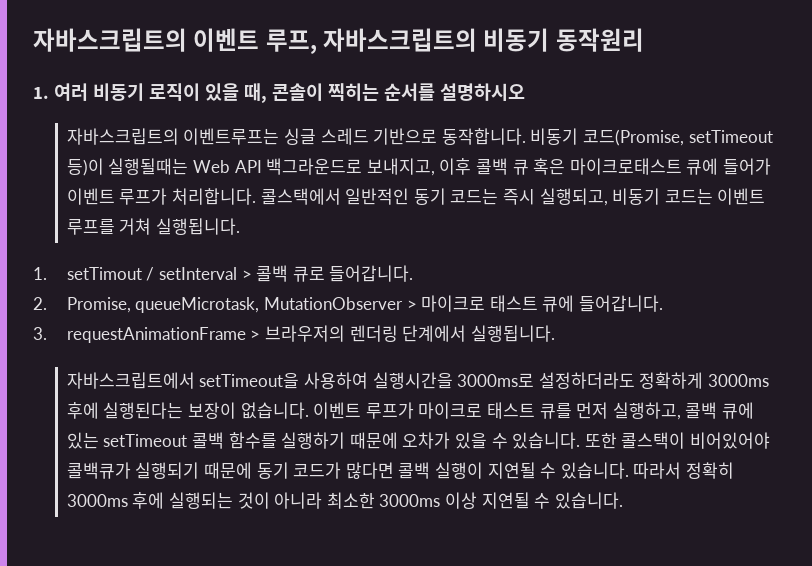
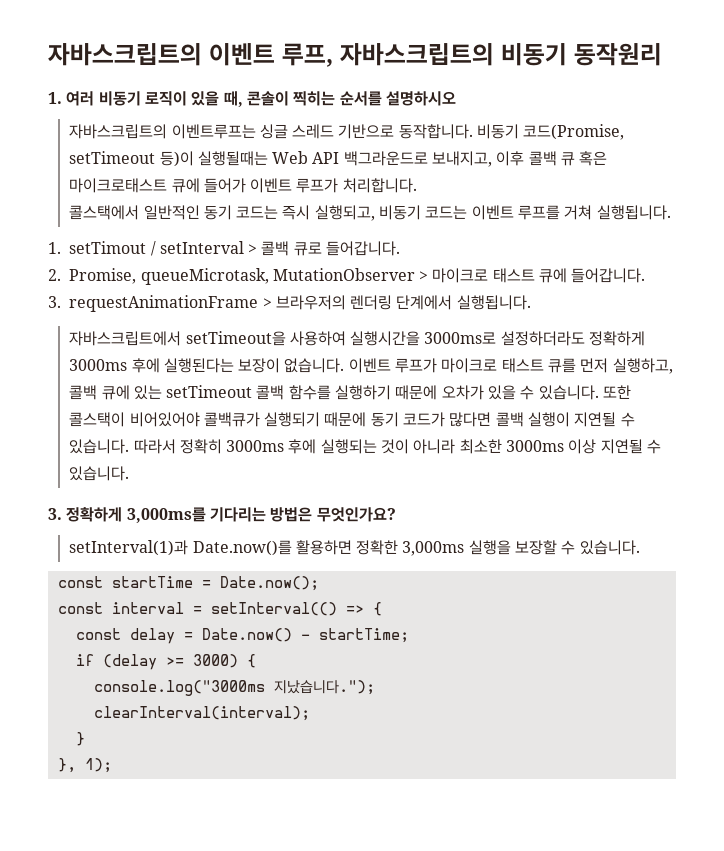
- 비동기 코드(Promise, setTimeout 등)이 실행될때는 Web API 백그라운드로 보내지고, 이후 콜백 큐 혹은 마이크로태스트 큐에 들어가 이벤트 루프가 처리합니다. 콜스택에서 일반적인 동기 코드는 즉시 실행되고, 비동기 코드는 이벤트 루프를 거쳐 실행됩니다.
+ 비동기 코드(Promise, setTimeout 등)이 실행될때는 Web API 백그라운드로 보내지고, 이후 콜백 큐 혹은 마이크로태스트 큐에 들어가 이벤트 루프가 처리합니다.
+ 콜스택에서 일반적인 동기 코드는 즉시 실행되고, 비동기 코드는 이벤트 루프를 거쳐 실행됩니다.
+ 3. 정확하게 3,000ms를 기다리는 방법은 무엇인가요?
+ setInterval(1)과 Date.now()를 활용하면 정확한 3,000ms 실행을 보장할 수 있습니다.
+ const startTime = Date.now();
+ const interval = setInterval(() => {
+ const delay = Date.now() - startTime;
+ if (delay >= 3000) {
+ console.log("3000ms 지났습니다.");
+ clearInterval(interval);
+ }
+ }, 1);

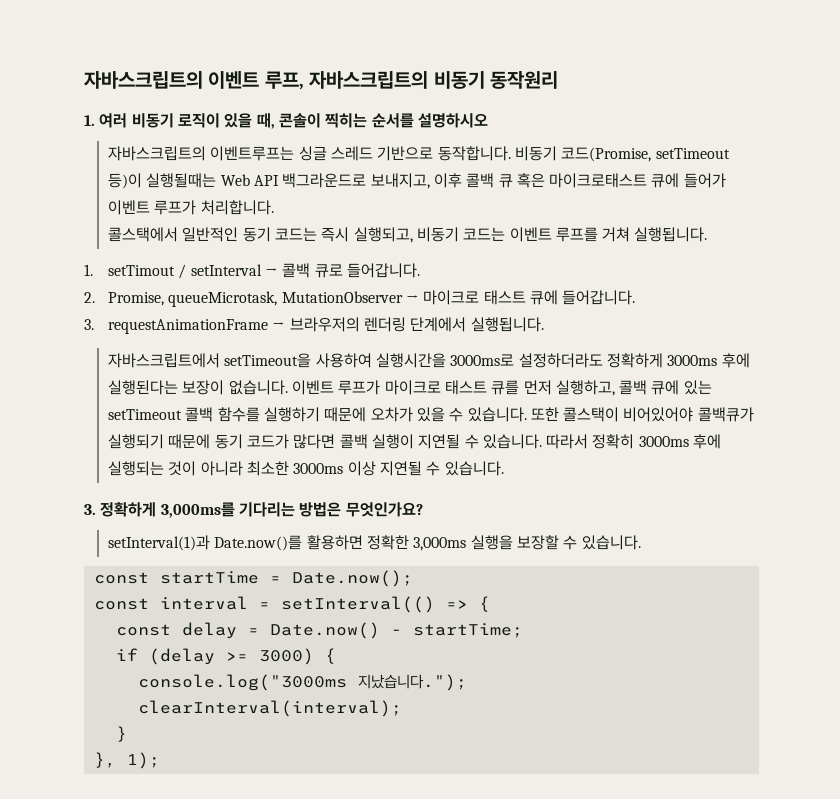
- 1. setTimout / setInterval > 콜백 큐로 들어갑니다.
+ 1. setTimout / setInterval → 콜백 큐로 들어갑니다.
- 2. Promise, queueMicrotask, MutationObserver > 마이크로 태스트 큐에 들어갑니다.
+ 2. Promise, queueMicrotask, MutationObserver → 마이크로 태스트 큐에 들어갑니다.
- 3. requestAnimationFrame > 브라우저의 렌더링 단계에서 실행됩니다.
+ 3. requestAnimationFrame → 브라우저의 렌더링 단계에서 실행됩니다.

